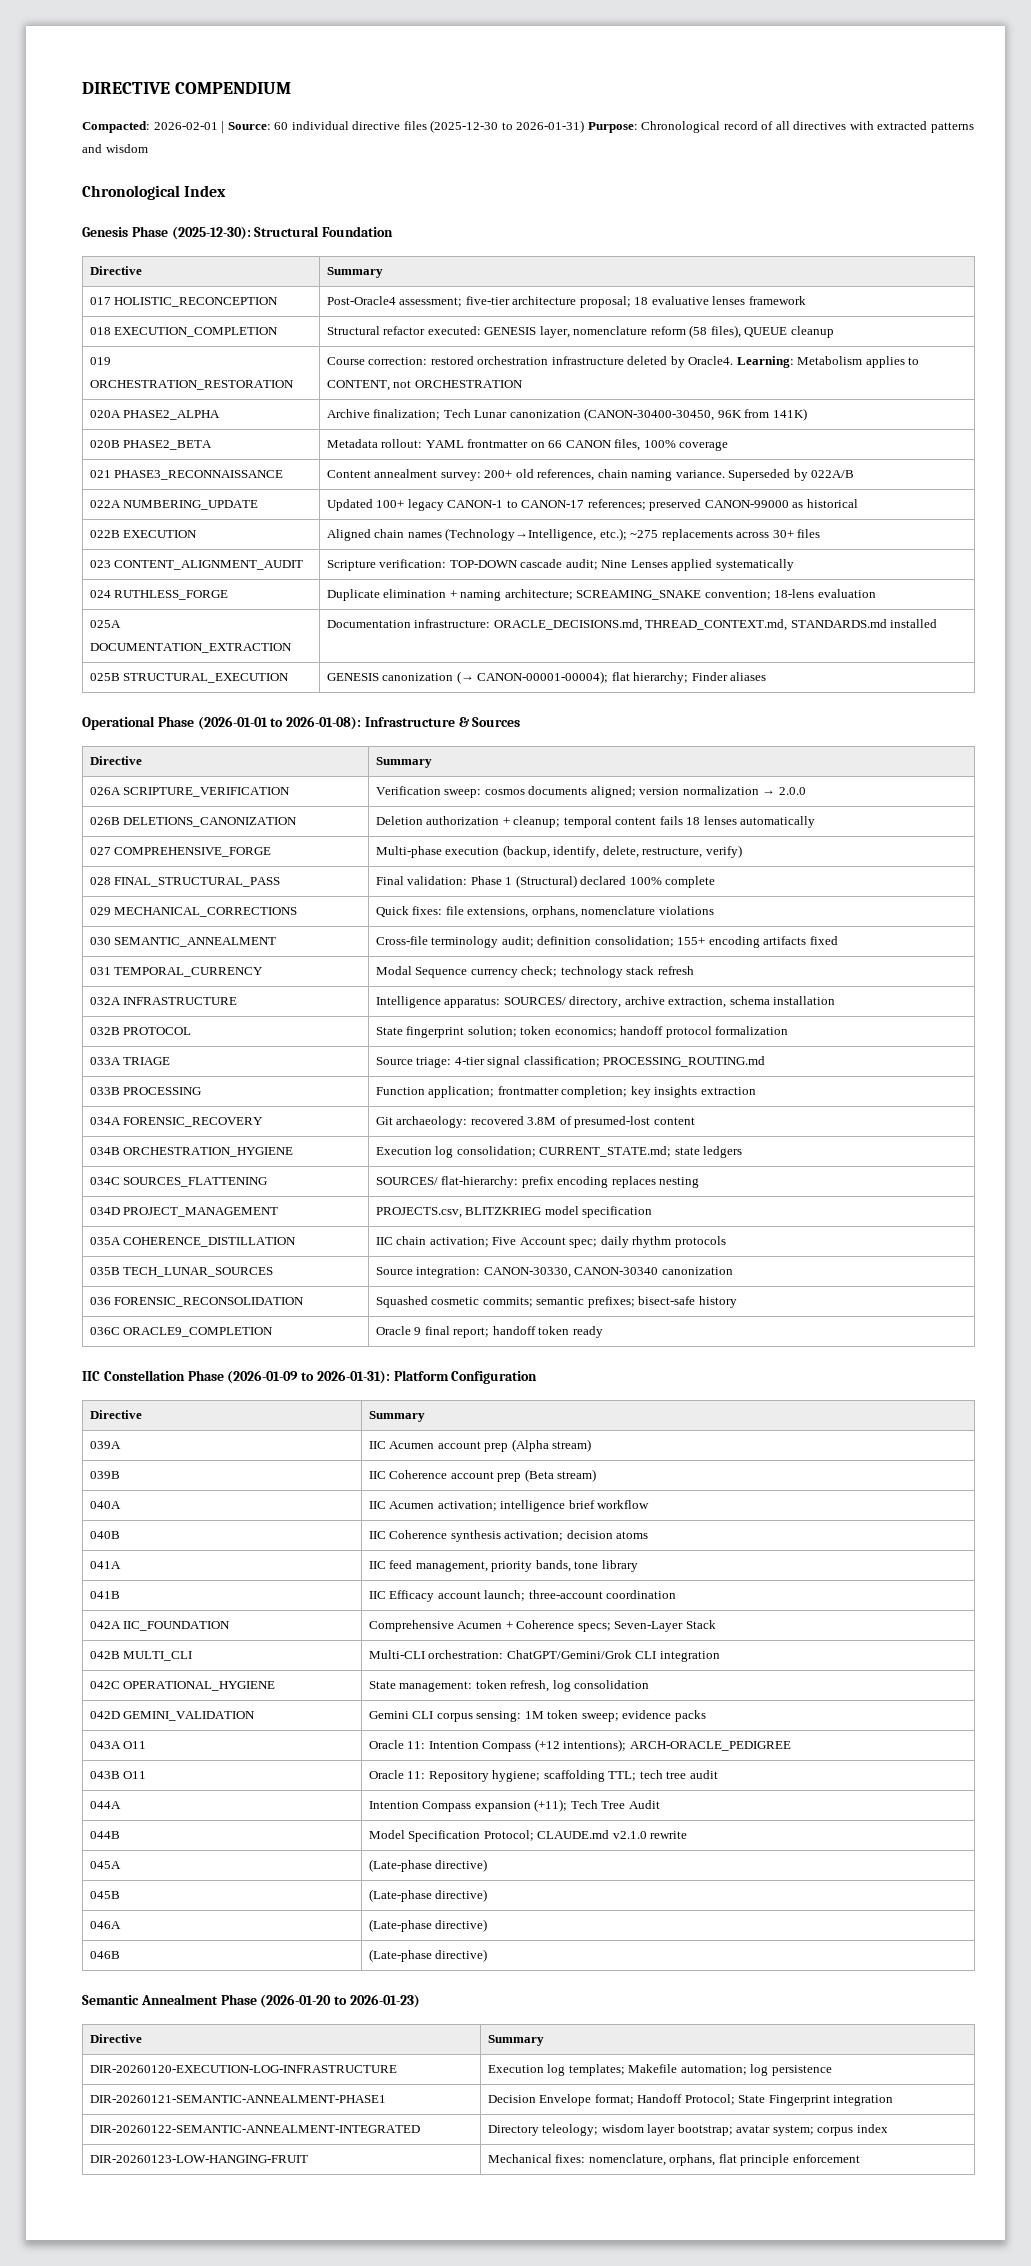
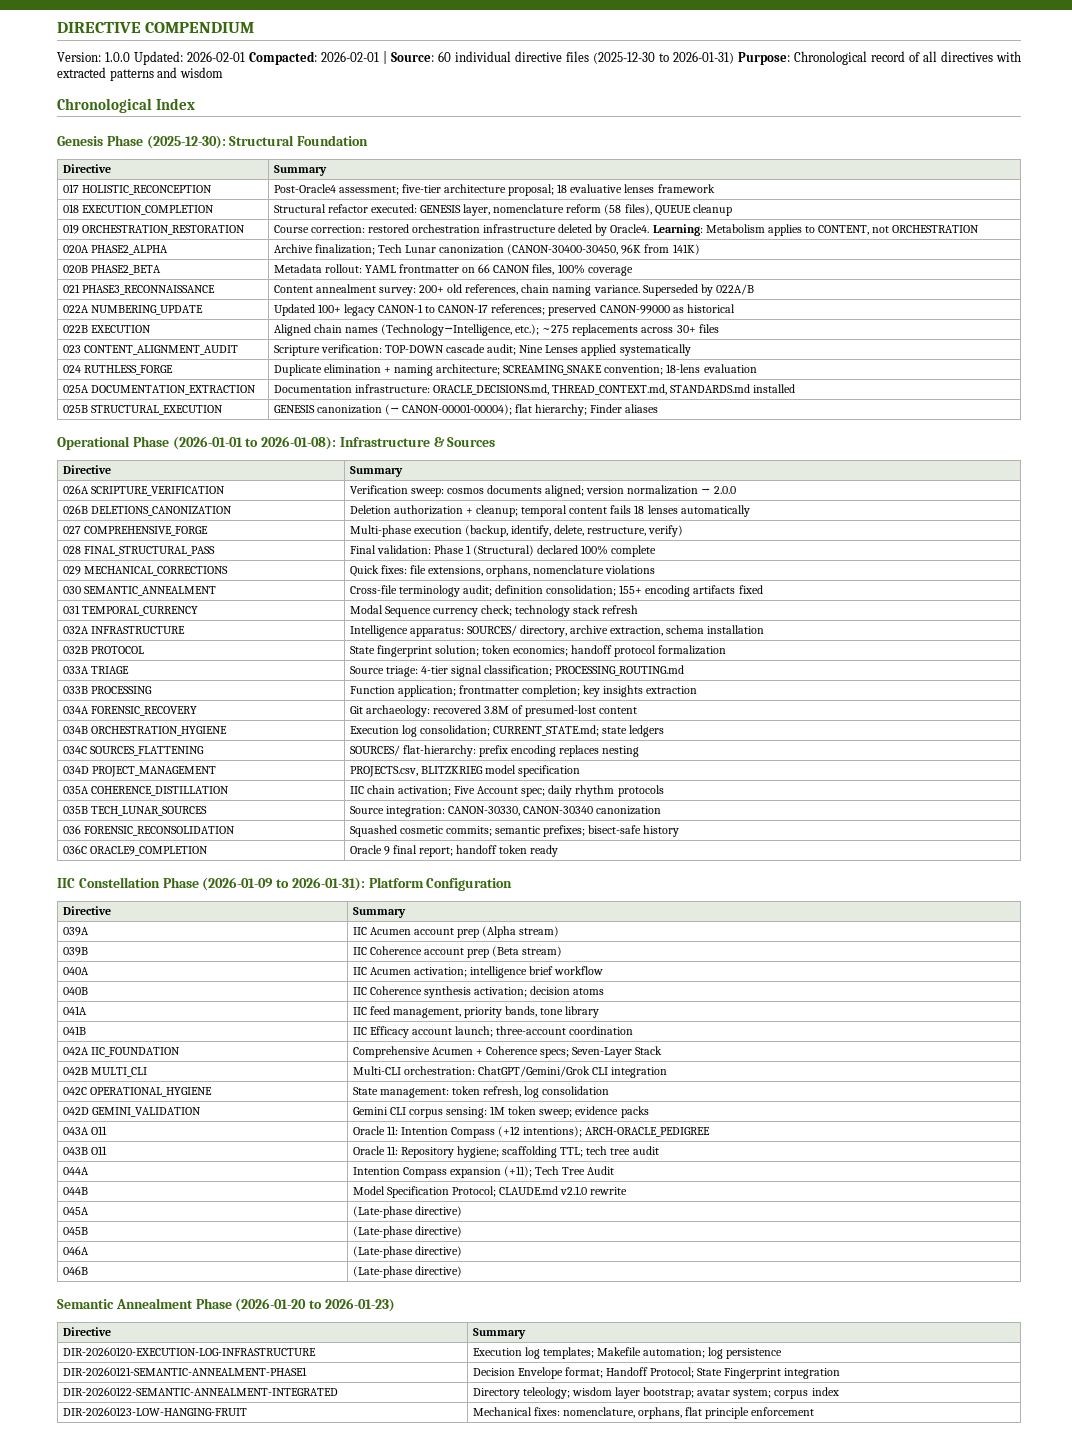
- Compacted: 2026-02-01 | Source: 60 individual directive files (2025-12-30 to 2026-01-31) Purpose: Chronological record of all directives with extracted patterns and wisdom
+ Version: 1.0.0 Updated: 2026-02-01 Compacted: 2026-02-01 | Source: 60 individual directive files (2025-12-30 to 2026-01-31) Purpose: Chronological record of all directives with extracted patterns and wisdom

